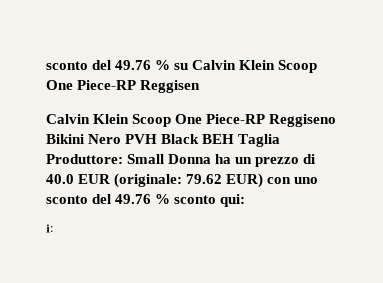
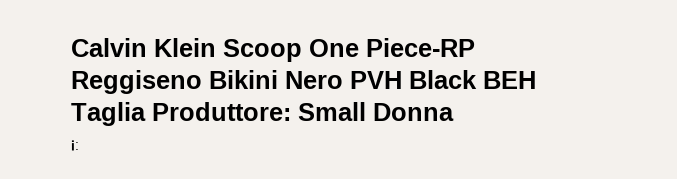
- sconto del 49.76 % su Calvin Klein Scoop One Piece-RP Reggisen
- Calvin Klein Scoop One Piece-RP Reggiseno Bikini Nero PVH Black BEH Taglia Produttore: Small Donna ha un prezzo di 40.0 EUR (originale: 79.62 EUR) con uno sconto del 49.76 % sconto qui:
+ Calvin Klein Scoop One Piece-RP Reggiseno Bikini Nero PVH Black BEH Taglia Produttore: Small Donna

